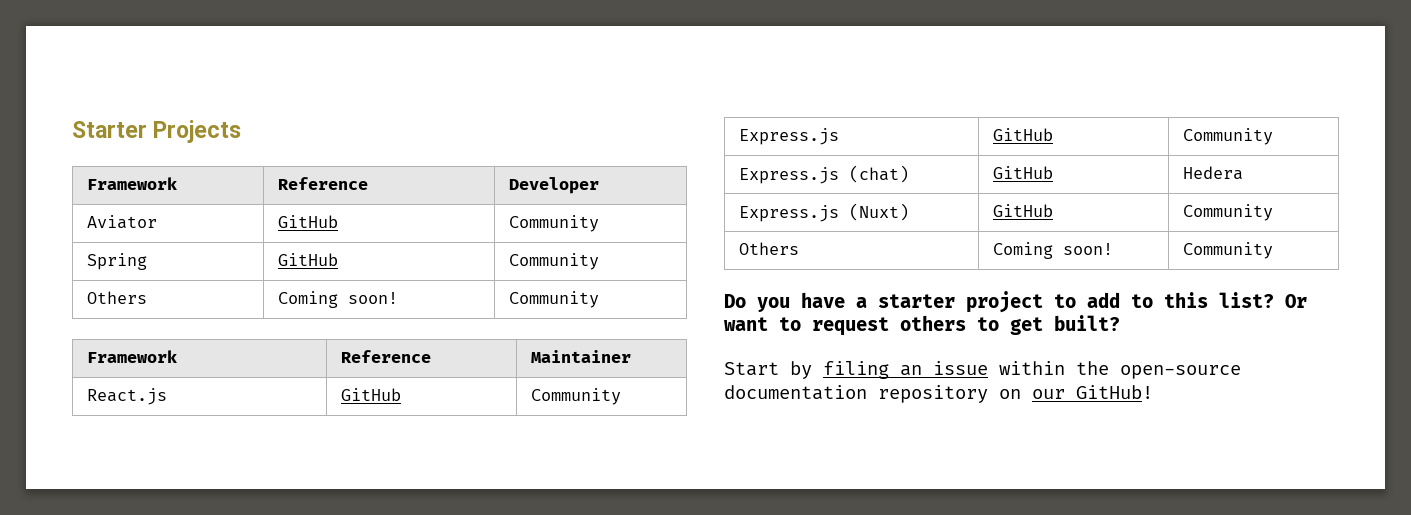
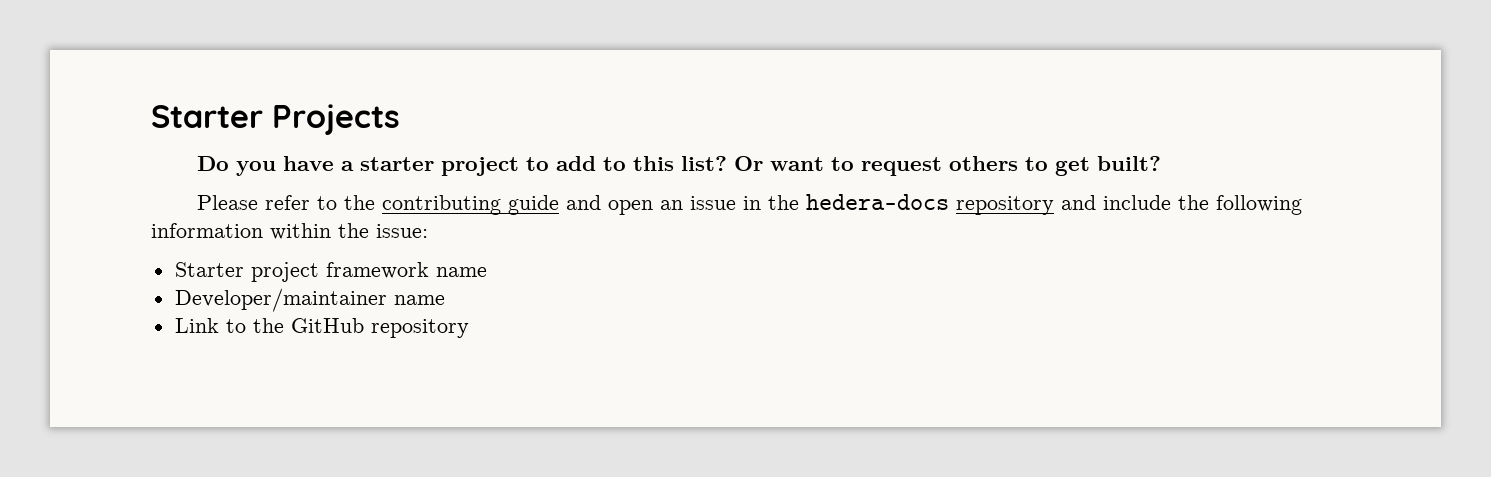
- Framework | Reference | Developer
- Aviator | GitHub | Community
- Spring | GitHub | Community
- Others | Coming soon! | Community
- Framework | Reference | Maintainer
- React.js | GitHub | Community
- Express.js | GitHub | Community
- Express.js (chat) | GitHub | Hedera
- Express.js (Nuxt) | GitHub | Community
- Others | Coming soon! | Community
- Start by filing an issue within the open-source documentation repository on our GitHub!
+ Please refer to the contributing guide and open an issue in the hedera-docs repository and include the following information within the issue:
+ Starter project framework name
+ Developer/maintainer name
+ Link to the GitHub repository

